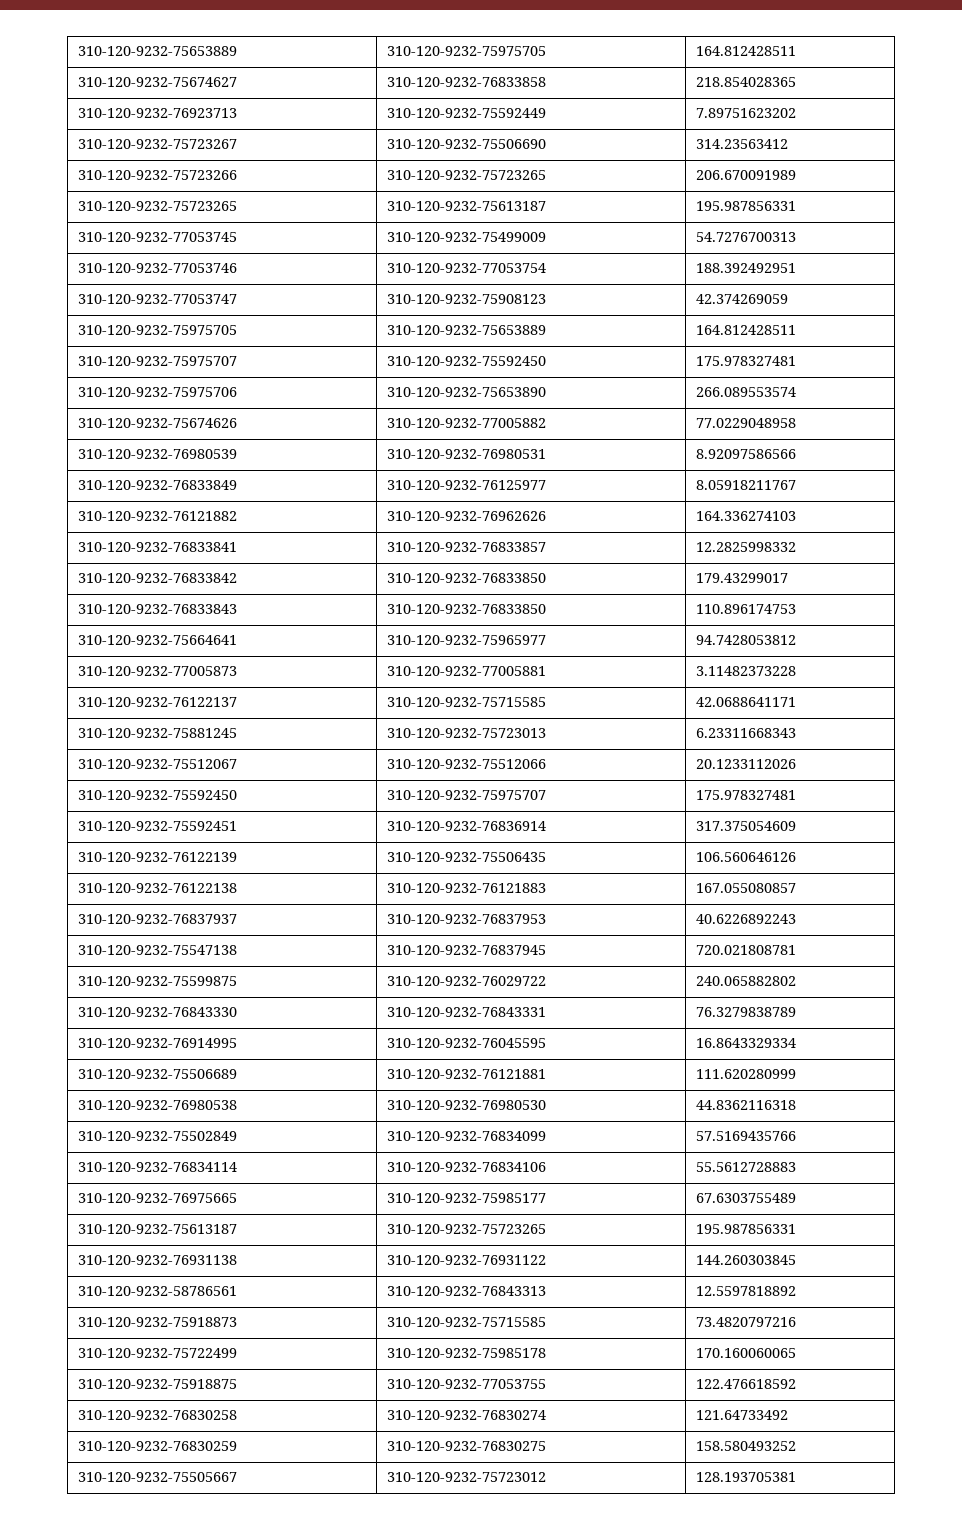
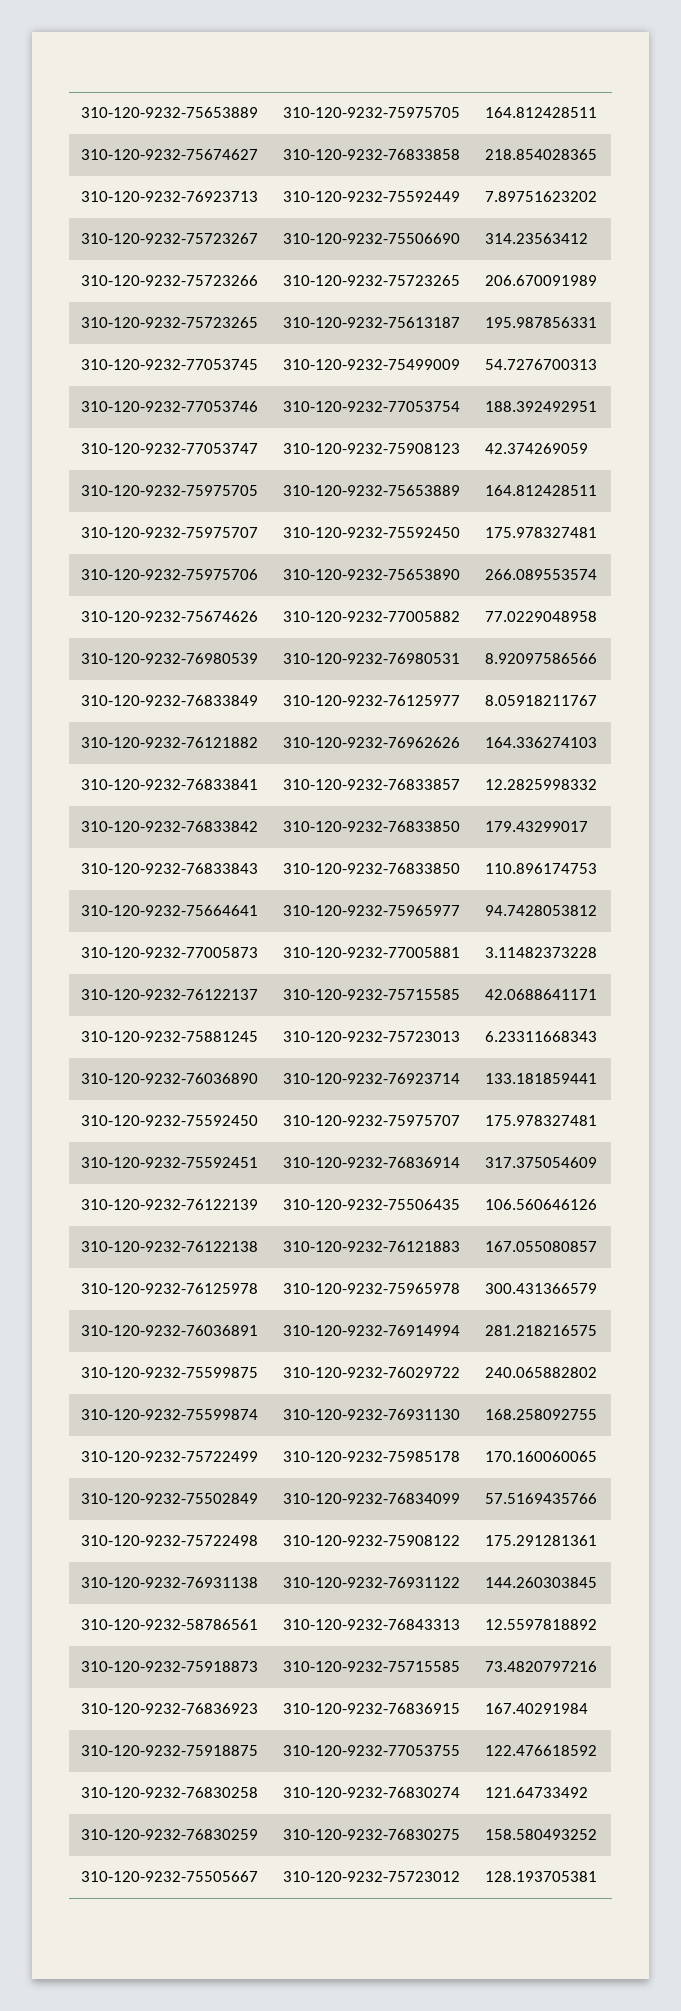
- 310-120-9232-75512067 | 310-120-9232-75512066 | 20.1233112026
+ 310-120-9232-76036890 | 310-120-9232-76923714 | 133.181859441
- 310-120-9232-76837937 | 310-120-9232-76837953 | 40.6226892243
- 310-120-9232-75547138 | 310-120-9232-76837945 | 720.021808781
+ 310-120-9232-76125978 | 310-120-9232-75965978 | 300.431366579
+ 310-120-9232-76036891 | 310-120-9232-76914994 | 281.218216575
  310-120-9232-75599875 | 310-120-9232-76029722 | 240.065882802
- 310-120-9232-76843330 | 310-120-9232-76843331 | 76.3279838789
- 310-120-9232-76914995 | 310-120-9232-76045595 | 16.8643329334
- 310-120-9232-75506689 | 310-120-9232-76121881 | 111.620280999
- 310-120-9232-76980538 | 310-120-9232-76980530 | 44.8362116318
+ 310-120-9232-75599874 | 310-120-9232-76931130 | 168.258092755
+ 310-120-9232-75722499 | 310-120-9232-75985178 | 170.160060065
  310-120-9232-75502849 | 310-120-9232-76834099 | 57.5169435766
- 310-120-9232-76834114 | 310-120-9232-76834106 | 55.5612728883
- 310-120-9232-76975665 | 310-120-9232-75985177 | 67.6303755489
- 310-120-9232-75613187 | 310-120-9232-75723265 | 195.987856331
+ 310-120-9232-75722498 | 310-120-9232-75908122 | 175.291281361
- 310-120-9232-75722499 | 310-120-9232-75985178 | 170.160060065
+ 310-120-9232-76836923 | 310-120-9232-76836915 | 167.40291984

